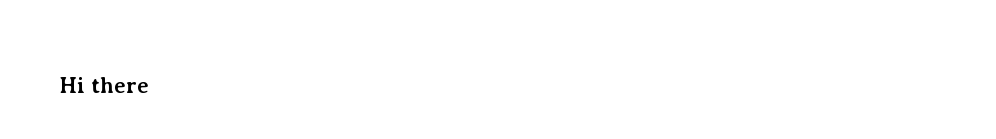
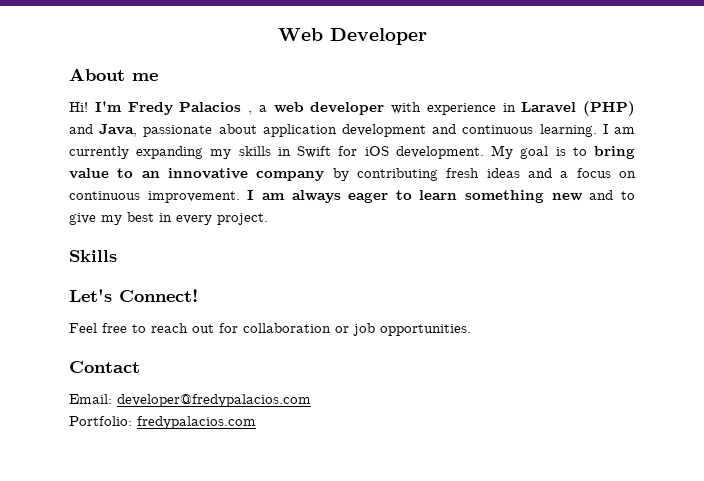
- Hi there
+ Web Developer
+ About me
+ Hi! I'm Fredy Palacios , a web developer with experience in Laravel (PHP) and Java, passionate about application development and continuous learning. I am currently expanding my skills in Swift for iOS development. My goal is to bring value to an innovative company by contributing fresh ideas and a focus on continuous improvement. I am always eager to learn something new and to give my best in every project.
+ Skills
+ Let's Connect!
+ Feel free to reach out for collaboration or job opportunities.
+ Contact
+ Email: developer@fredypalacios.com
+ Portfolio: fredypalacios.com

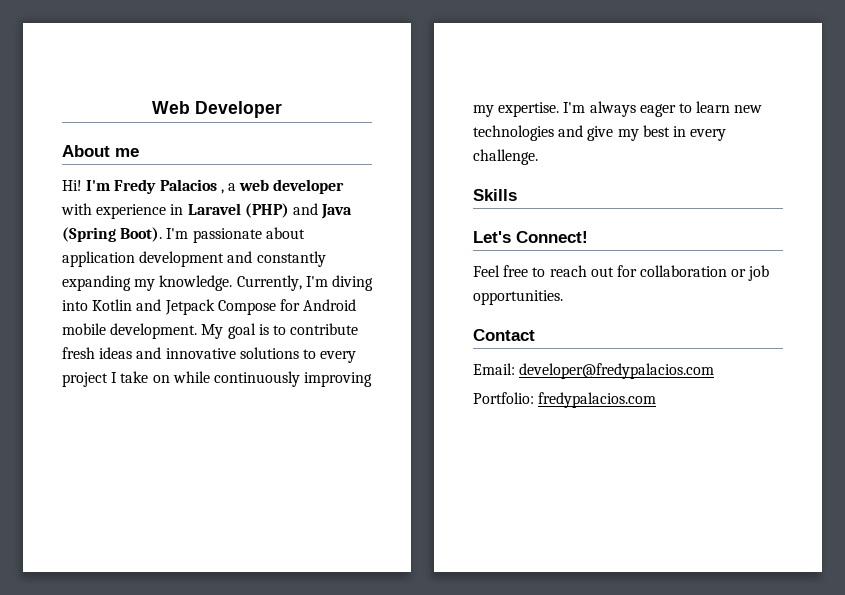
- I'm Fredy Palacios , a web developer with experience in Laravel (PHP) and Java, passionate about application development and continuous learning. I am currently expanding my skills in Swift for iOS development.
+ I'm Fredy Palacios , a web developer with experience in Laravel (PHP) and Java (Spring Boot). I'm passionate about application development and constantly expanding my knowledge. Currently, I'm diving into Kotlin and Jetpack Compose for Android mobile development.
- My goal is to bring value to an innovative company by contributing fresh ideas and a focus on continuous improvement. I am always eager to learn something new and to give my best in every project.
+ My goal is to contribute fresh ideas and innovative solutions to every project I take on while continuously improving my expertise. I'm always eager to learn new technologies and give my best in every challenge.

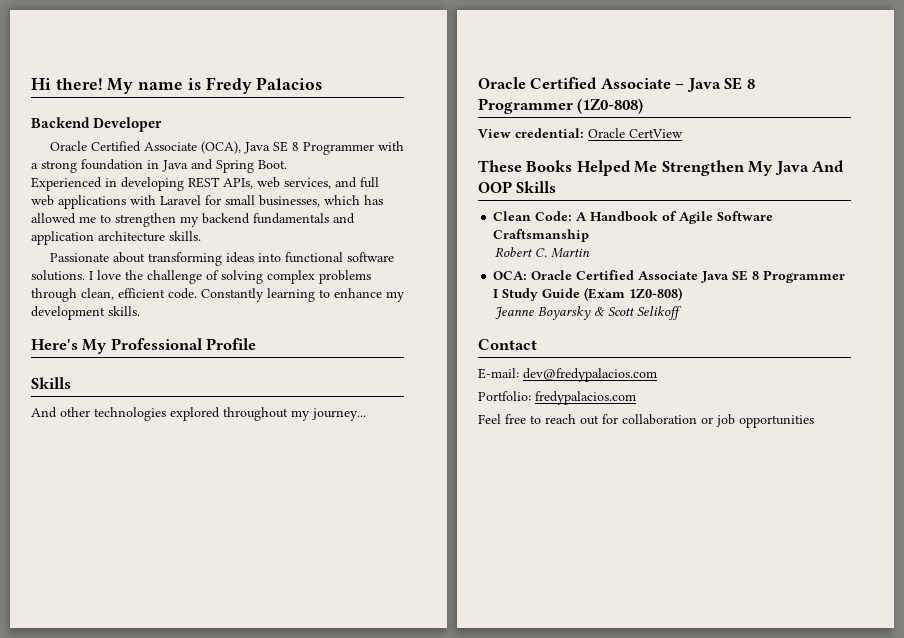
- Web Developer
- About me
- Hi! I'm Fredy Palacios , a web developer with experience in Laravel (PHP) and Java (Spring Boot). I'm passionate about application development and constantly expanding my knowledge. Currently, I'm diving into Kotlin and Jetpack Compose for Android mobile development. My goal is to contribute fresh ideas and innovative solutions to every project I take on while continuously improving my expertise. I'm always eager to learn new technologies and give my best in every challenge.
+ Hi there! My name is Fredy Palacios
+ Backend Developer
+ Oracle Certified Associate (OCA), Java SE 8 Programmer with a strong foundation in Java and Spring Boot.
+ Experienced in developing REST APIs, web services, and full web applications with Laravel for small businesses, which has allowed me to strengthen my backend fundamentals and application architecture skills.
+ Passionate about transforming ideas into functional software solutions. I love the challenge of solving complex problems through clean, efficient code. Constantly learning to enhance my development skills.
+ Here's My Professional Profile
  Skills
- Let's Connect!
+ And other technologies explored throughout my journey...
+ Oracle Certified Associate – Java SE 8 Programmer (1Z0-808)
+ View credential: Oracle CertView
+ These Books Helped Me Strengthen My Java And OOP Skills
+ Clean Code: A Handbook of Agile Software Craftsmanship
+ Robert C. Martin
+ OCA: Oracle Certified Associate Java SE 8 Programmer I Study Guide (Exam 1Z0-808)
+ Jeanne Boyarsky & Scott Selikoff
+ Contact
+ E-mail: dev@fredypalacios.com
+ Portfolio: fredypalacios.com
- Feel free to reach out for collaboration or job opportunities.
- Contact
- Email: developer@fredypalacios.com
- Portfolio: fredypalacios.com
+ Feel free to reach out for collaboration or job opportunities

